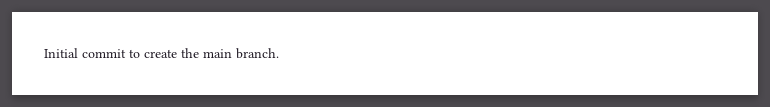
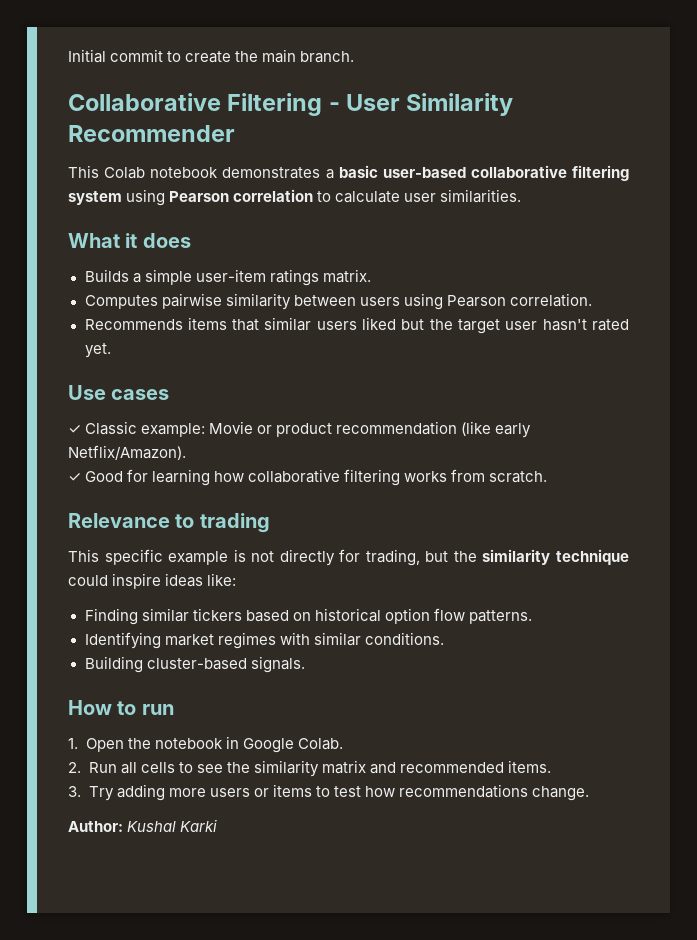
+ Collaborative Filtering - User Similarity Recommender
+ This Colab notebook demonstrates a basic user-based collaborative filtering system using Pearson correlation to calculate user similarities.
+ What it does
+ Builds a simple user-item ratings matrix.
+ Computes pairwise similarity between users using Pearson correlation.
+ Recommends items that similar users liked but the target user hasn't rated yet.
+ Use cases
+ ✓ Classic example: Movie or product recommendation (like early Netflix/Amazon).
+ ✓ Good for learning how collaborative filtering works from scratch.
+ Relevance to trading
+ This specific example is not directly for trading, but the similarity technique could inspire ideas like:
+ Finding similar tickers based on historical option flow patterns.
+ Identifying market regimes with similar conditions.
+ Building cluster-based signals.
+ How to run
+ 1. Open the notebook in Google Colab.
+ 2. Run all cells to see the similarity matrix and recommended items.
+ 3. Try adding more users or items to test how recommendations change.
+ Author: Kushal Karki

